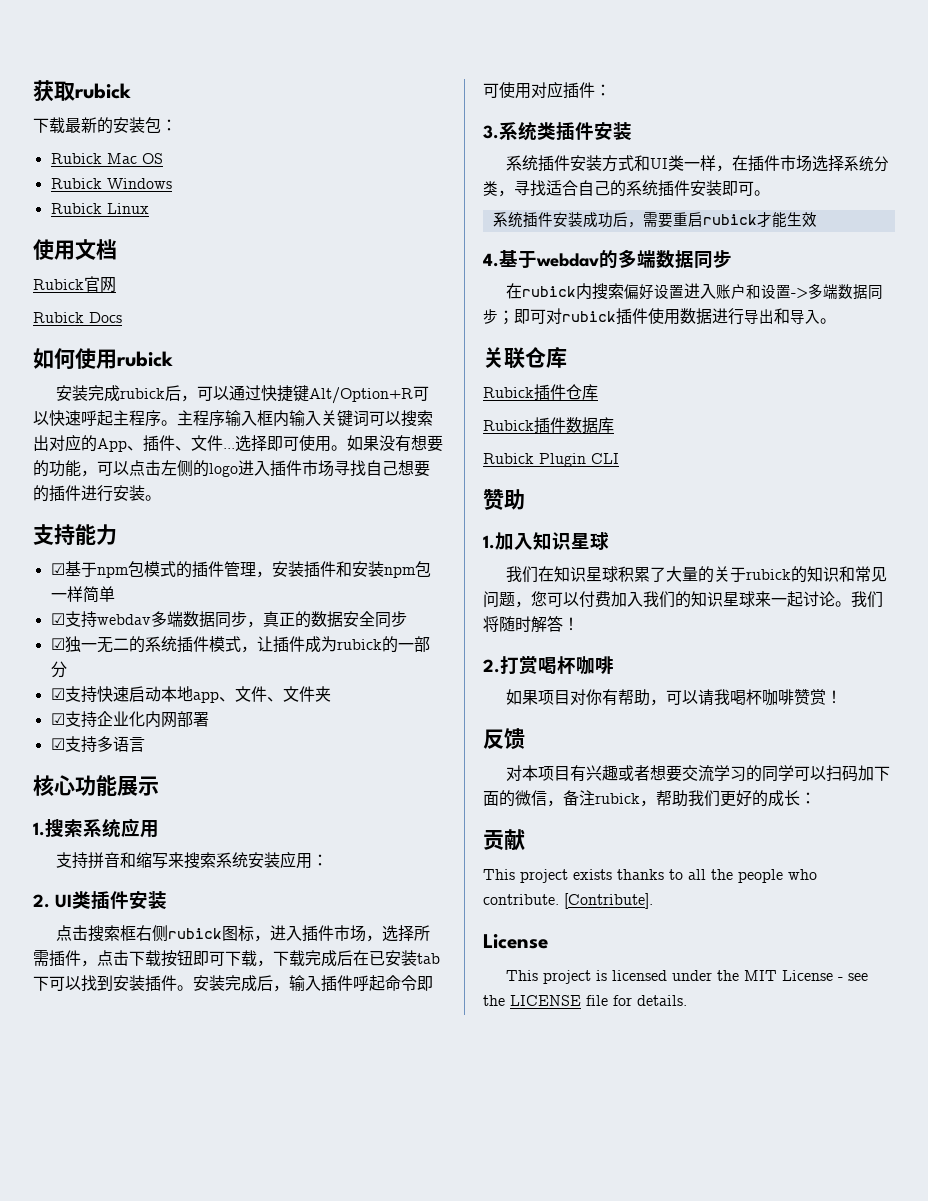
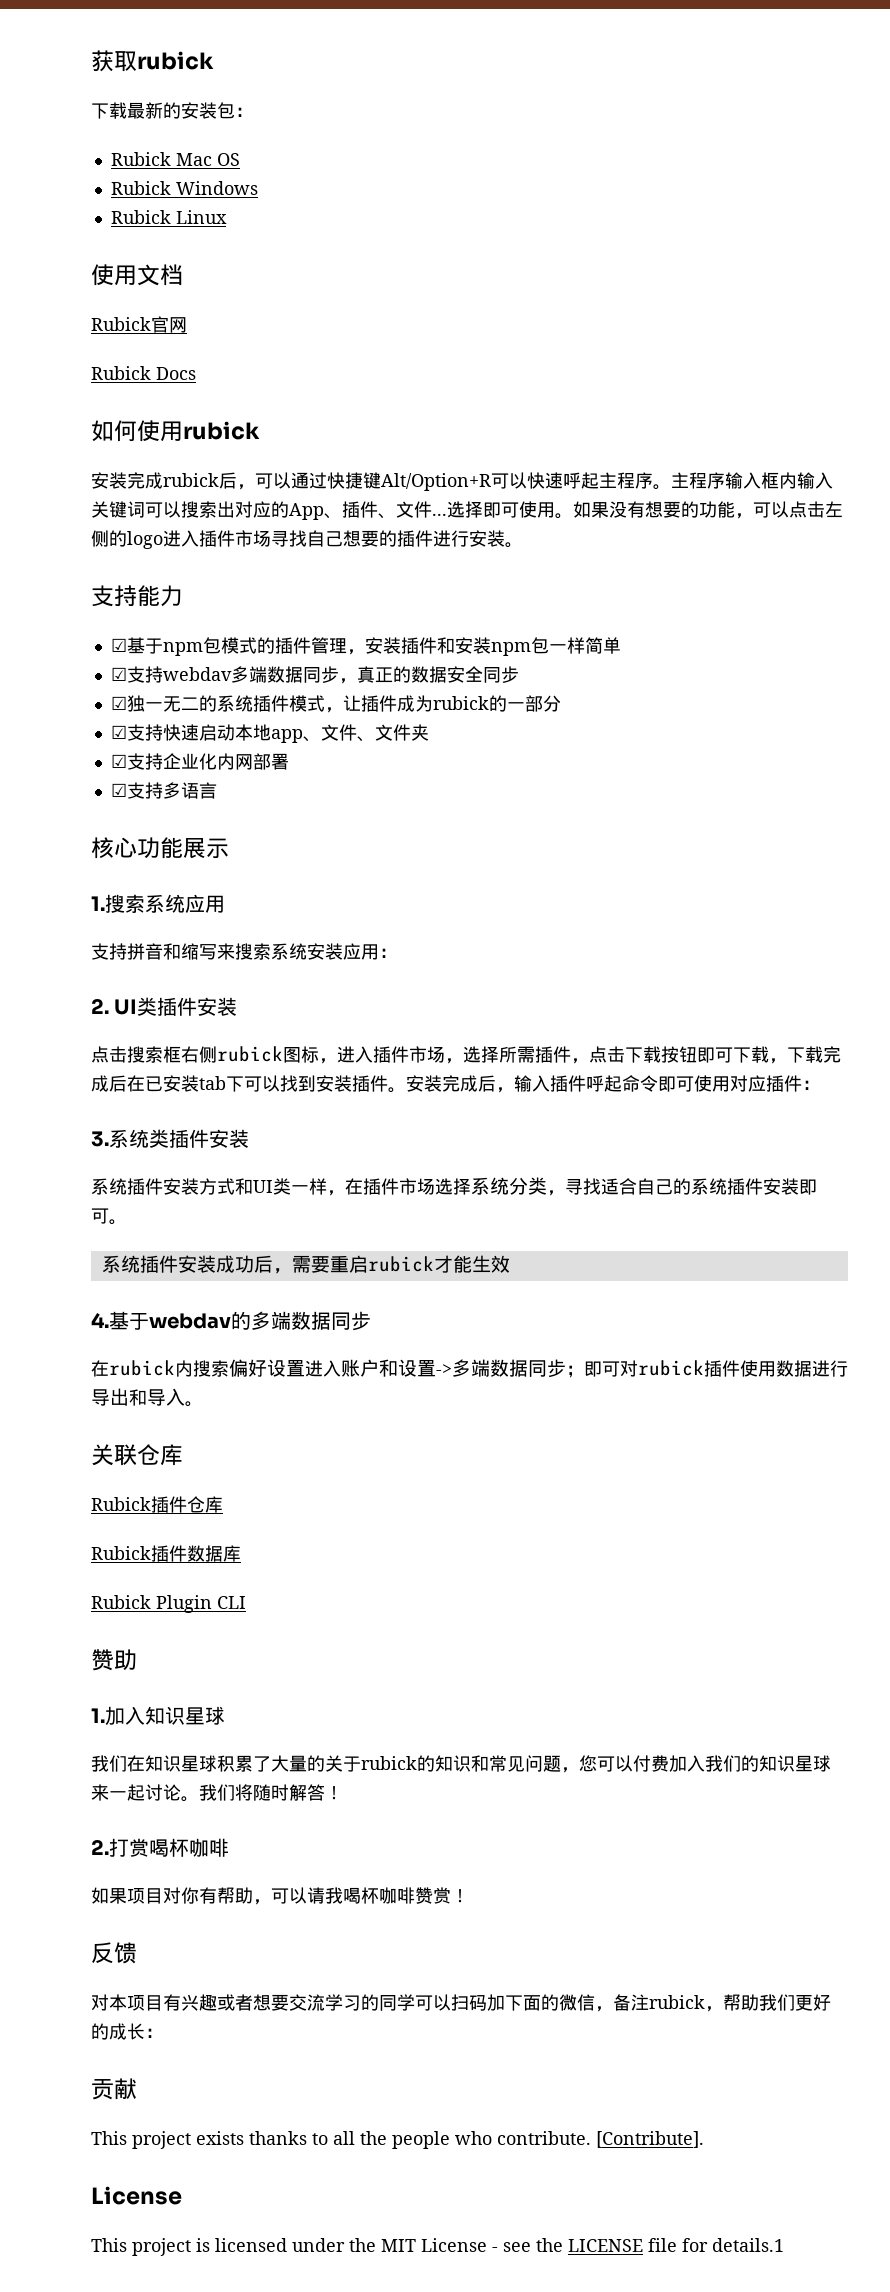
- This project is licensed under the MIT License - see the LICENSE file for details.
+ This project is licensed under the MIT License - see the LICENSE file for details.1

